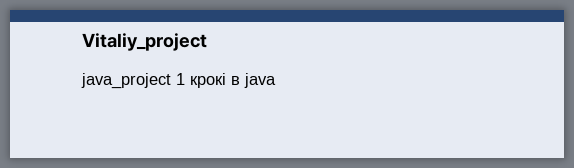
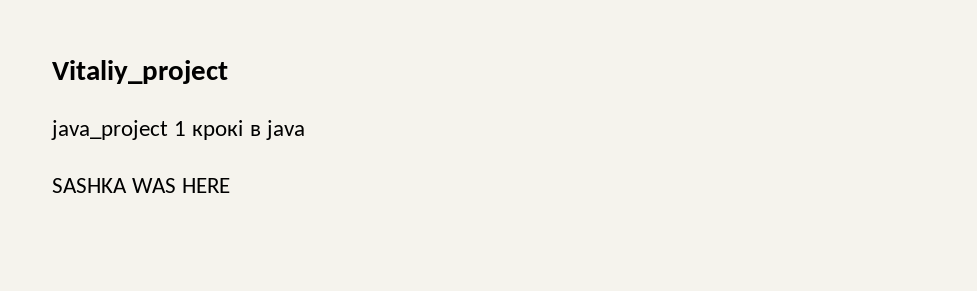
+ SASHKA WAS HERE

